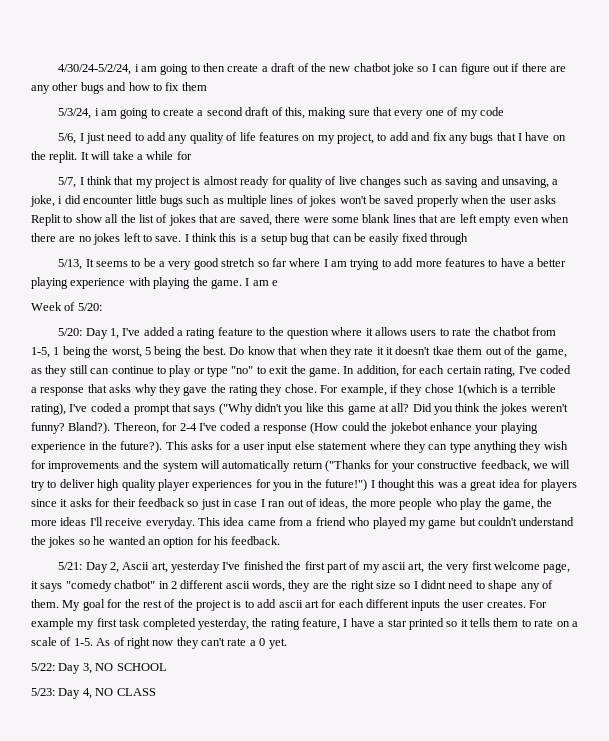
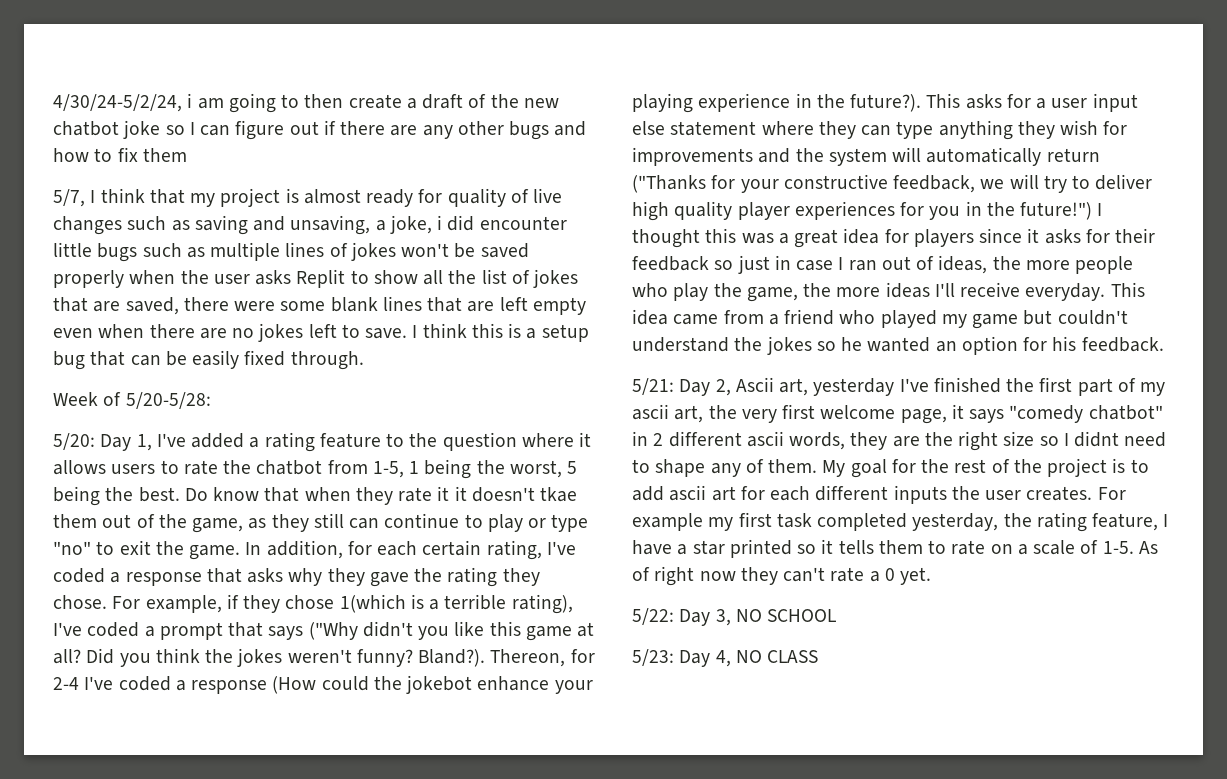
- 5/3/24, i am going to create a second draft of this, making sure that every one of my code
- 5/6, I just need to add any quality of life features on my project, to add and fix any bugs that I have on the replit. It will take a while for
- I think this is a setup bug that can be easily fixed through
- 5/13, It seems to be a very good stretch so far where I am trying to add more features to have a better playing experience with playing the game. I am e
+ I think this is a setup bug that can be easily fixed through.
- Week of 5/20:
+ Week of 5/20-5/28:

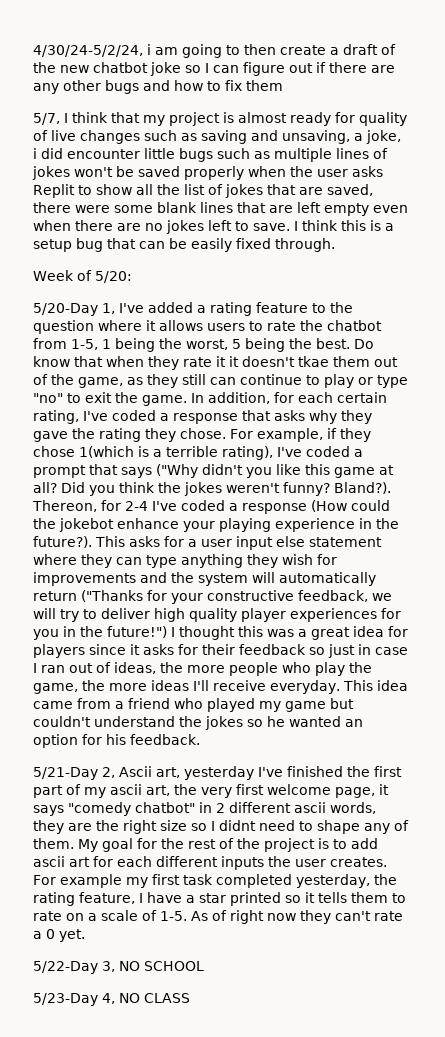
- Week of 5/20-5/28:
- 5/20: Day 1, I've added a rating feature to the question where it allows users to rate the chatbot from 1-5, 1 being the worst, 5 being the best.
+ Week of 5/20:
+ 5/20-Day 1, I've added a rating feature to the question where it allows users to rate the chatbot from 1-5, 1 being the worst, 5 being the best.
- 5/21: Day 2, Ascii art, yesterday I've finished the first part of my ascii art, the very first welcome page, it says "comedy chatbot" in 2 different ascii words, they are the right size so I didnt need to shape any of them.
+ 5/21-Day 2, Ascii art, yesterday I've finished the first part of my ascii art, the very first welcome page, it says "comedy chatbot" in 2 different ascii words, they are the right size so I didnt need to shape any of them.
- 5/22: Day 3, NO SCHOOL
+ 5/22-Day 3, NO SCHOOL
- 5/23: Day 4, NO CLASS
+ 5/23-Day 4, NO CLASS

